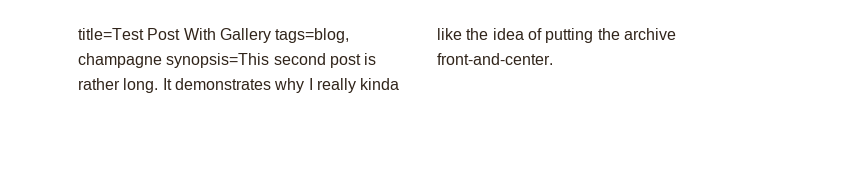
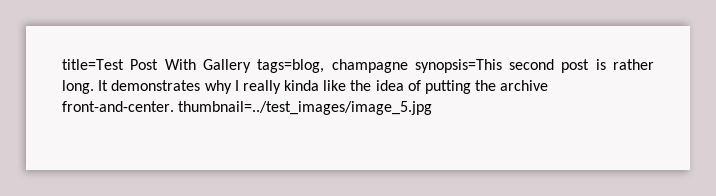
- It demonstrates why I really kinda like the idea of putting the archive front-and-center.
+ It demonstrates why I really kinda like the idea of putting the archive front-and-center. thumbnail=../test_images/image_5.jpg

